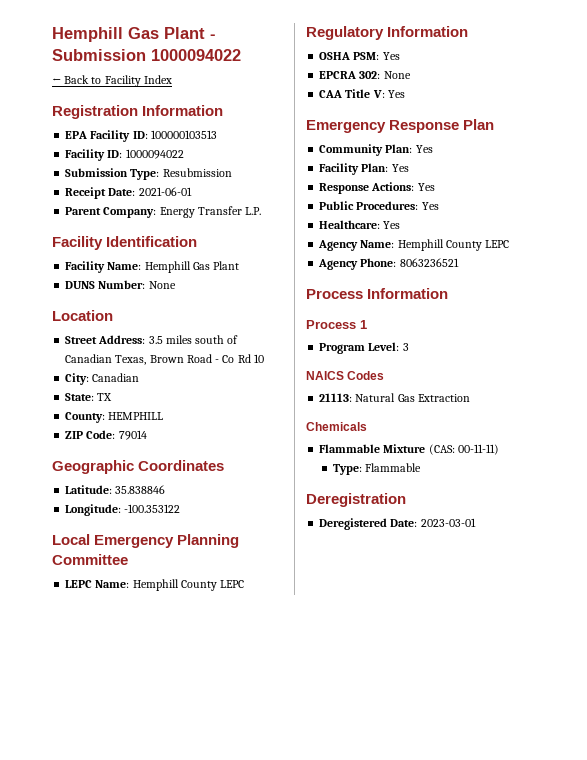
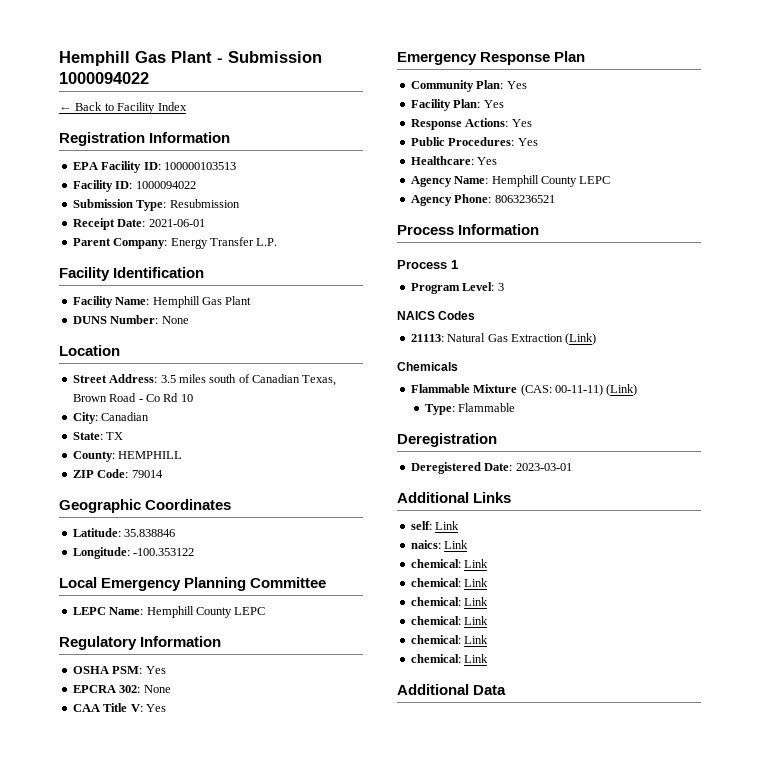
- 21113: Natural Gas Extraction
+ 21113: Natural Gas Extraction (Link)
- Flammable Mixture (CAS: 00-11-11)
+ Flammable Mixture (CAS: 00-11-11) (Link)
+ Additional Links
+ self: Link
+ naics: Link
+ chemical: Link
+ chemical: Link
+ chemical: Link
+ chemical: Link
+ chemical: Link
+ chemical: Link
+ Additional Data

